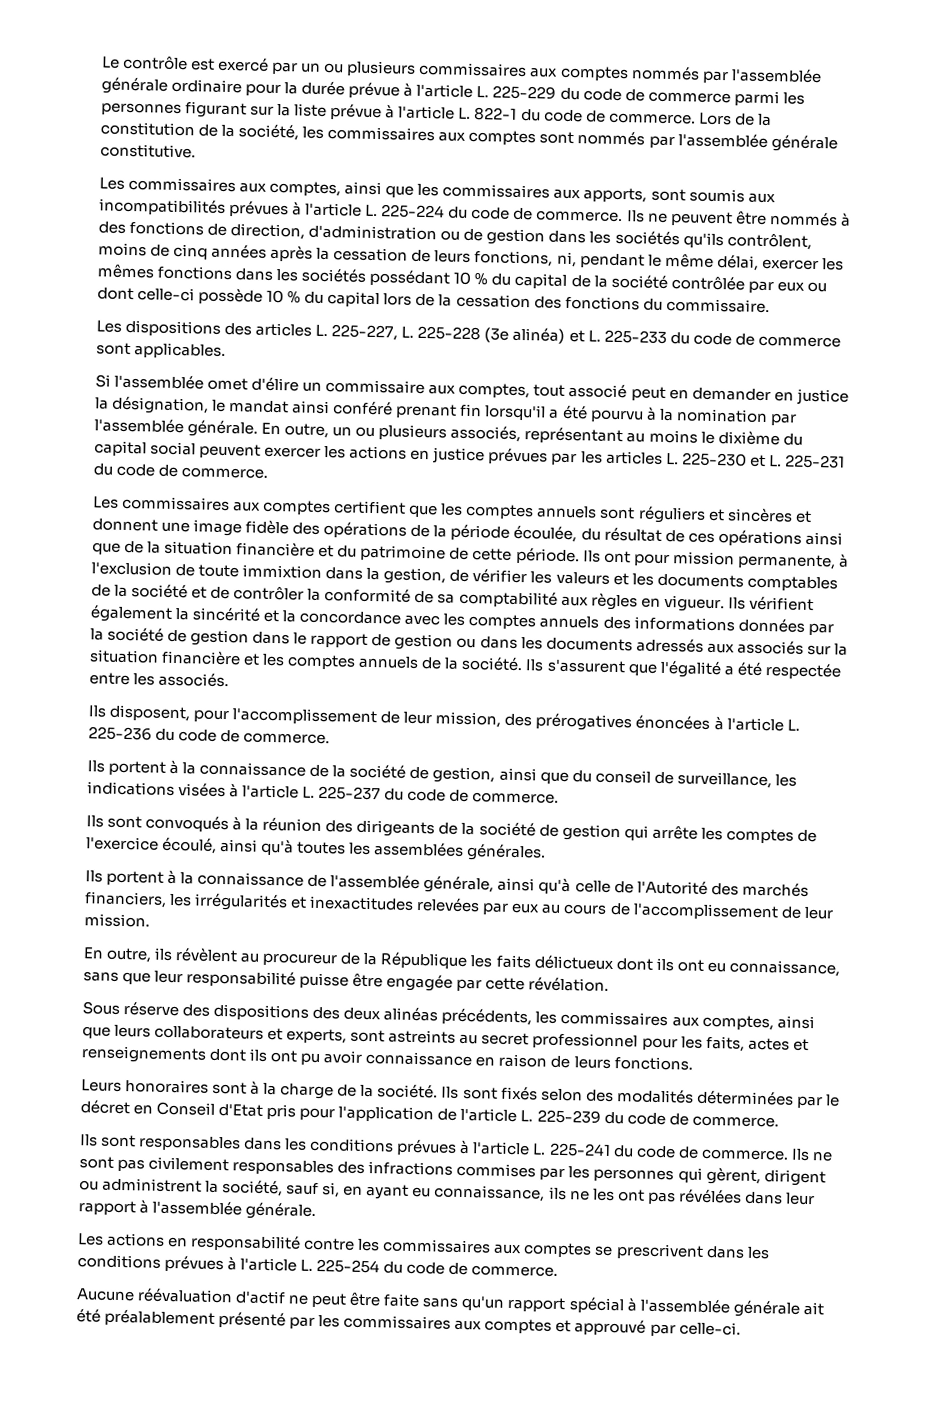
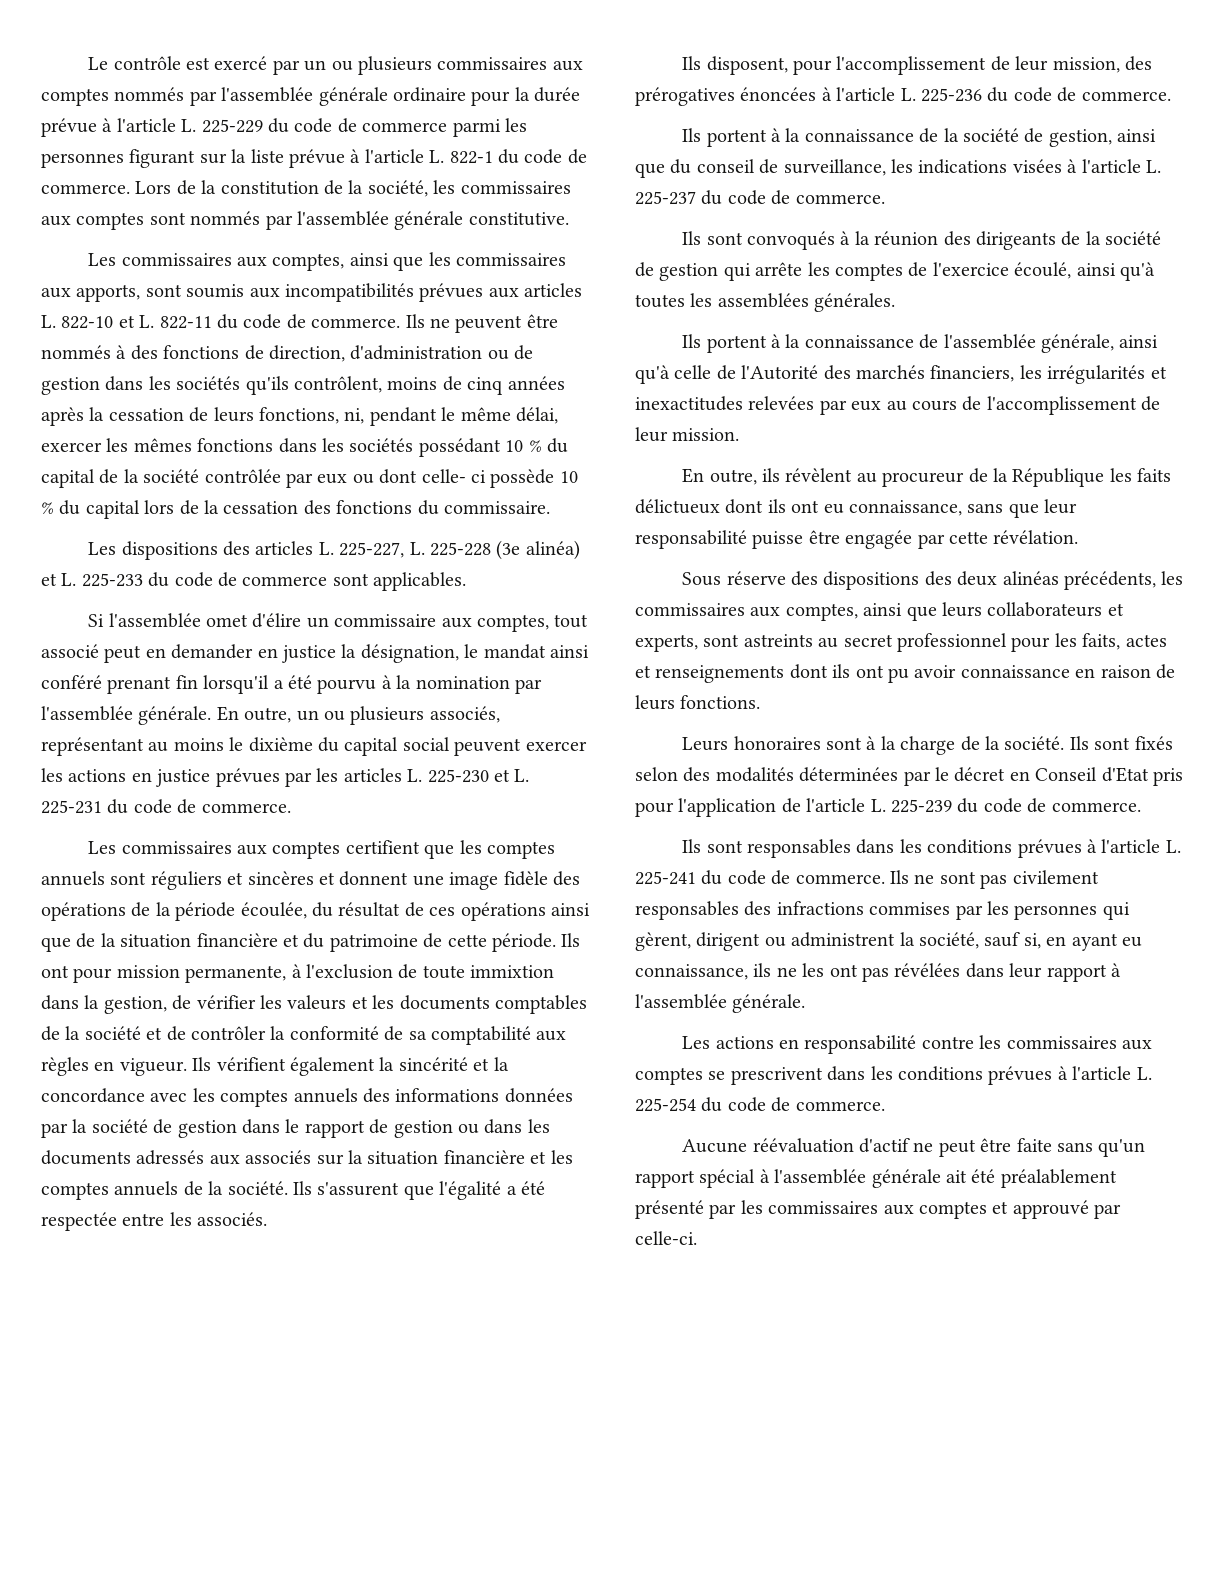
- Les commissaires aux comptes, ainsi que les commissaires aux apports, sont soumis aux incompatibilités prévues à l'article L. 225-224 du code de commerce.
+ Les commissaires aux comptes, ainsi que les commissaires aux apports, sont soumis aux incompatibilités prévues aux articles L. 822-10 et L. 822-11 du code de commerce.
- Ils ne peuvent être nommés à des fonctions de direction, d'administration ou de gestion dans les sociétés qu'ils contrôlent, moins de cinq années après la cessation de leurs fonctions, ni, pendant le même délai, exercer les mêmes fonctions dans les sociétés possédant 10 % du capital de la société contrôlée par eux ou dont celle-ci possède 10 % du capital lors de la cessation des fonctions du commissaire.
+ Ils ne peuvent être nommés à des fonctions de direction, d'administration ou de gestion dans les sociétés qu'ils contrôlent, moins de cinq années après la cessation de leurs fonctions, ni, pendant le même délai, exercer les mêmes fonctions dans les sociétés possédant 10 % du capital de la société contrôlée par eux ou dont celle- ci possède 10 % du capital lors de la cessation des fonctions du commissaire.

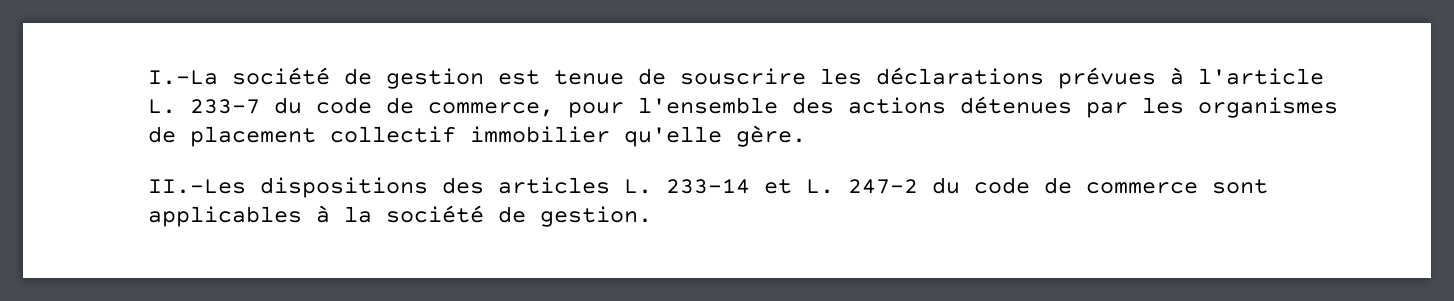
- Le contrôle est exercé par un ou plusieurs commissaires aux comptes nommés par l'assemblée générale ordinaire pour la durée prévue à l'article L. 225-229 du code de commerce parmi les personnes figurant sur la liste prévue à l'article L. 822-1 du code de commerce. Lors de la constitution de la société, les commissaires aux comptes sont nommés par l'assemblée générale constitutive.
- Les commissaires aux comptes, ainsi que les commissaires aux apports, sont soumis aux incompatibilités prévues aux articles L. 822-10 et L. 822-11 du code de commerce. Ils ne peuvent être nommés à des fonctions de direction, d'administration ou de gestion dans les sociétés qu'ils contrôlent, moins de cinq années après la cessation de leurs fonctions, ni, pendant le même délai, exercer les mêmes fonctions dans les sociétés possédant 10 % du capital de la société contrôlée par eux ou dont celle- ci possède 10 % du capital lors de la cessation des fonctions du commissaire.
- Les dispositions des articles L. 225-227, L. 225-228 (3e alinéa) et L. 225-233 du code de commerce sont applicables.
- Si l'assemblée omet d'élire un commissaire aux comptes, tout associé peut en demander en justice la désignation, le mandat ainsi conféré prenant fin lorsqu'il a été pourvu à la nomination par l'assemblée générale. En outre, un ou plusieurs associés, représentant au moins le dixième du capital social peuvent exercer les actions en justice prévues par les articles L. 225-230 et L. 225-231 du code de commerce.
- Les commissaires aux comptes certifient que les comptes annuels sont réguliers et sincères et donnent une image fidèle des opérations de la période écoulée, du résultat de ces opérations ainsi que de la situation financière et du patrimoine de cette période. Ils ont pour mission permanente, à l'exclusion de toute immixtion dans la gestion, de vérifier les valeurs et les documents comptables de la société et de contrôler la conformité de sa comptabilité aux règles en vigueur. Ils vérifient également la sincérité et la concordance avec les comptes annuels des informations données par la société de gestion dans le rapport de gestion ou dans les documents adressés aux associés sur la situation financière et les comptes annuels de la société. Ils s'assurent que l'égalité a été respectée entre les associés.
- Ils disposent, pour l'accomplissement de leur mission, des prérogatives énoncées à l'article L. 225-236 du code de commerce.
- Ils portent à la connaissance de la société de gestion, ainsi que du conseil de surveillance, les indications visées à l'article L. 225-237 du code de commerce.
- Ils sont convoqués à la réunion des dirigeants de la société de gestion qui arrête les comptes de l'exercice écoulé, ainsi qu'à toutes les assemblées générales.
- Ils portent à la connaissance de l'assemblée générale, ainsi qu'à celle de l'Autorité des marchés financiers, les irrégularités et inexactitudes relevées par eux au cours de l'accomplissement de leur mission.
- En outre, ils révèlent au procureur de la République les faits délictueux dont ils ont eu connaissance, sans que leur responsabilité puisse être engagée par cette révélation.
- Sous réserve des dispositions des deux alinéas précédents, les commissaires aux comptes, ainsi que leurs collaborateurs et experts, sont astreints au secret professionnel pour les faits, actes et renseignements dont ils ont pu avoir connaissance en raison de leurs fonctions.
- Leurs honoraires sont à la charge de la société. Ils sont fixés selon des modalités déterminées par le décret en Conseil d'Etat pris pour l'application de l'article L. 225-239 du code de commerce.
- Ils sont responsables dans les conditions prévues à l'article L. 225-241 du code de commerce. Ils ne sont pas civilement responsables des infractions commises par les personnes qui gèrent, dirigent ou administrent la société, sauf si, en ayant eu connaissance, ils ne les ont pas révélées dans leur rapport à l'assemblée générale.
- Les actions en responsabilité contre les commissaires aux comptes se prescrivent dans les conditions prévues à l'article L. 225-254 du code de commerce.
- Aucune réévaluation d'actif ne peut être faite sans qu'un rapport spécial à l'assemblée générale ait été préalablement présenté par les commissaires aux comptes et approuvé par celle-ci.
+ I.-La société de gestion est tenue de souscrire les déclarations prévues à l'article L. 233-7 du code de commerce, pour l'ensemble des actions détenues par les organismes de placement collectif immobilier qu'elle gère.
+ II.-Les dispositions des articles L. 233-14 et L. 247-2 du code de commerce sont applicables à la société de gestion.

